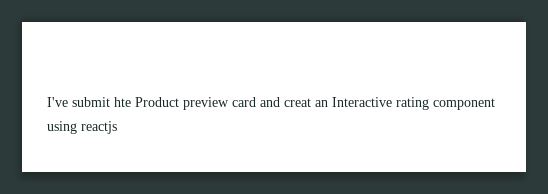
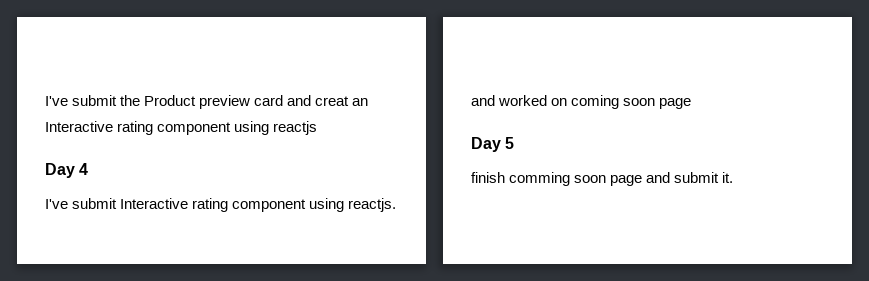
- I've submit hte Product preview card and creat an Interactive rating component using reactjs
+ I've submit the Product preview card and creat an Interactive rating component using reactjs
+ Day 4
+ I've submit Interactive rating component using reactjs. and worked on coming soon page
+ Day 5
+ finish comming soon page and submit it.

